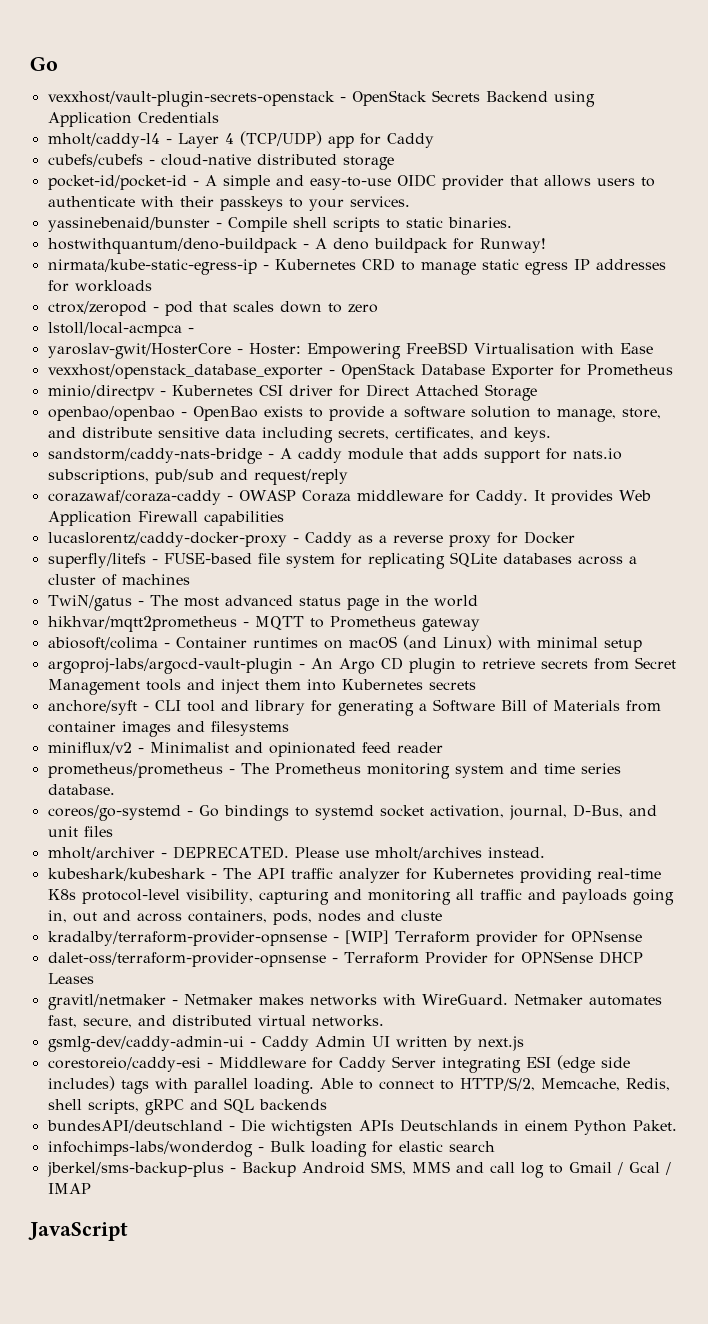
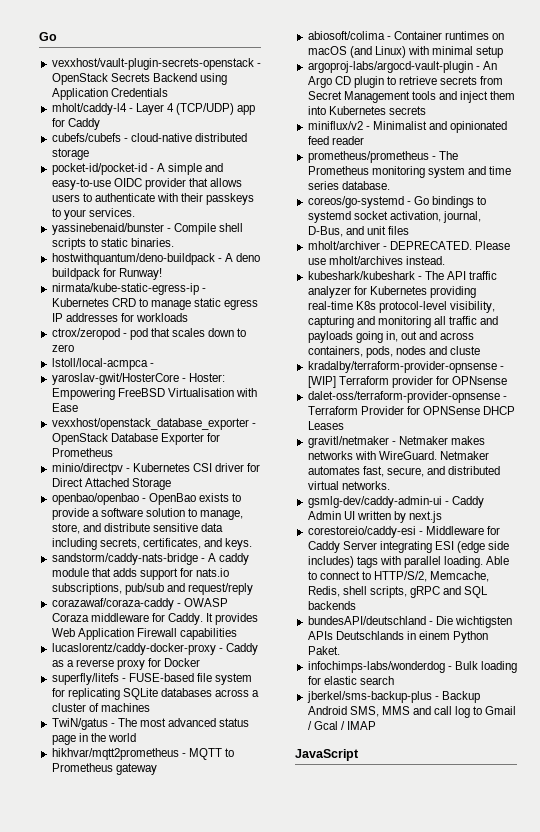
- anchore/syft - CLI tool and library for generating a Software Bill of Materials from container images and filesystems

